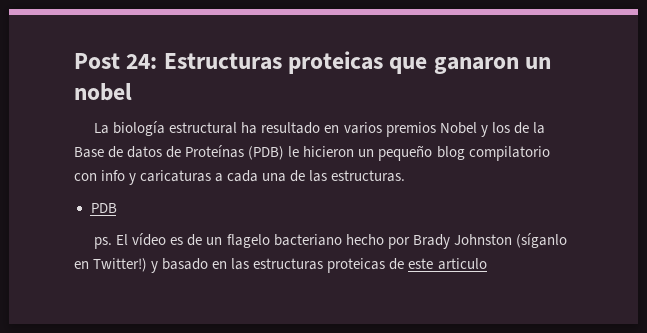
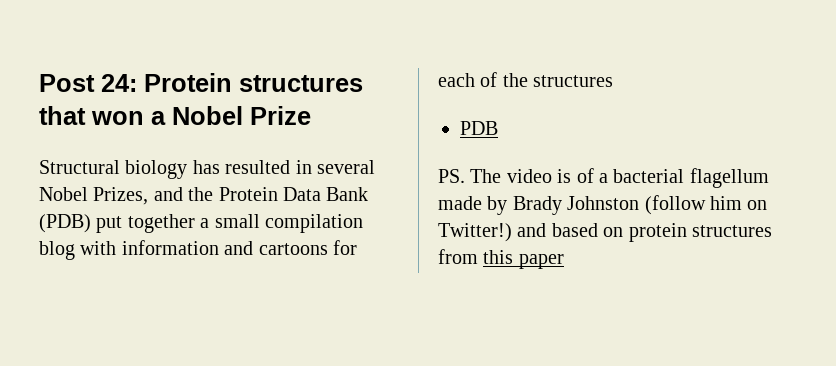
- Post 24: Estructuras proteicas que ganaron un nobel
- La biología estructural ha resultado en varios premios Nobel y los de la Base de datos de Proteínas (PDB) le hicieron un pequeño blog compilatorio con info y caricaturas a cada una de las estructuras.
+ Post 24: Protein structures that won a Nobel Prize
+ Structural biology has resulted in several Nobel Prizes, and the Protein Data Bank (PDB) put together a small compilation blog with information and cartoons for each of the structures
  PDB
- ps. El vídeo es de un flagelo bacteriano hecho por Brady Johnston (síganlo en Twitter!) y basado en las estructuras proteicas de este articulo
+ PS. The video is of a bacterial flagellum made by Brady Johnston (follow him on Twitter!) and based on protein structures from this paper

